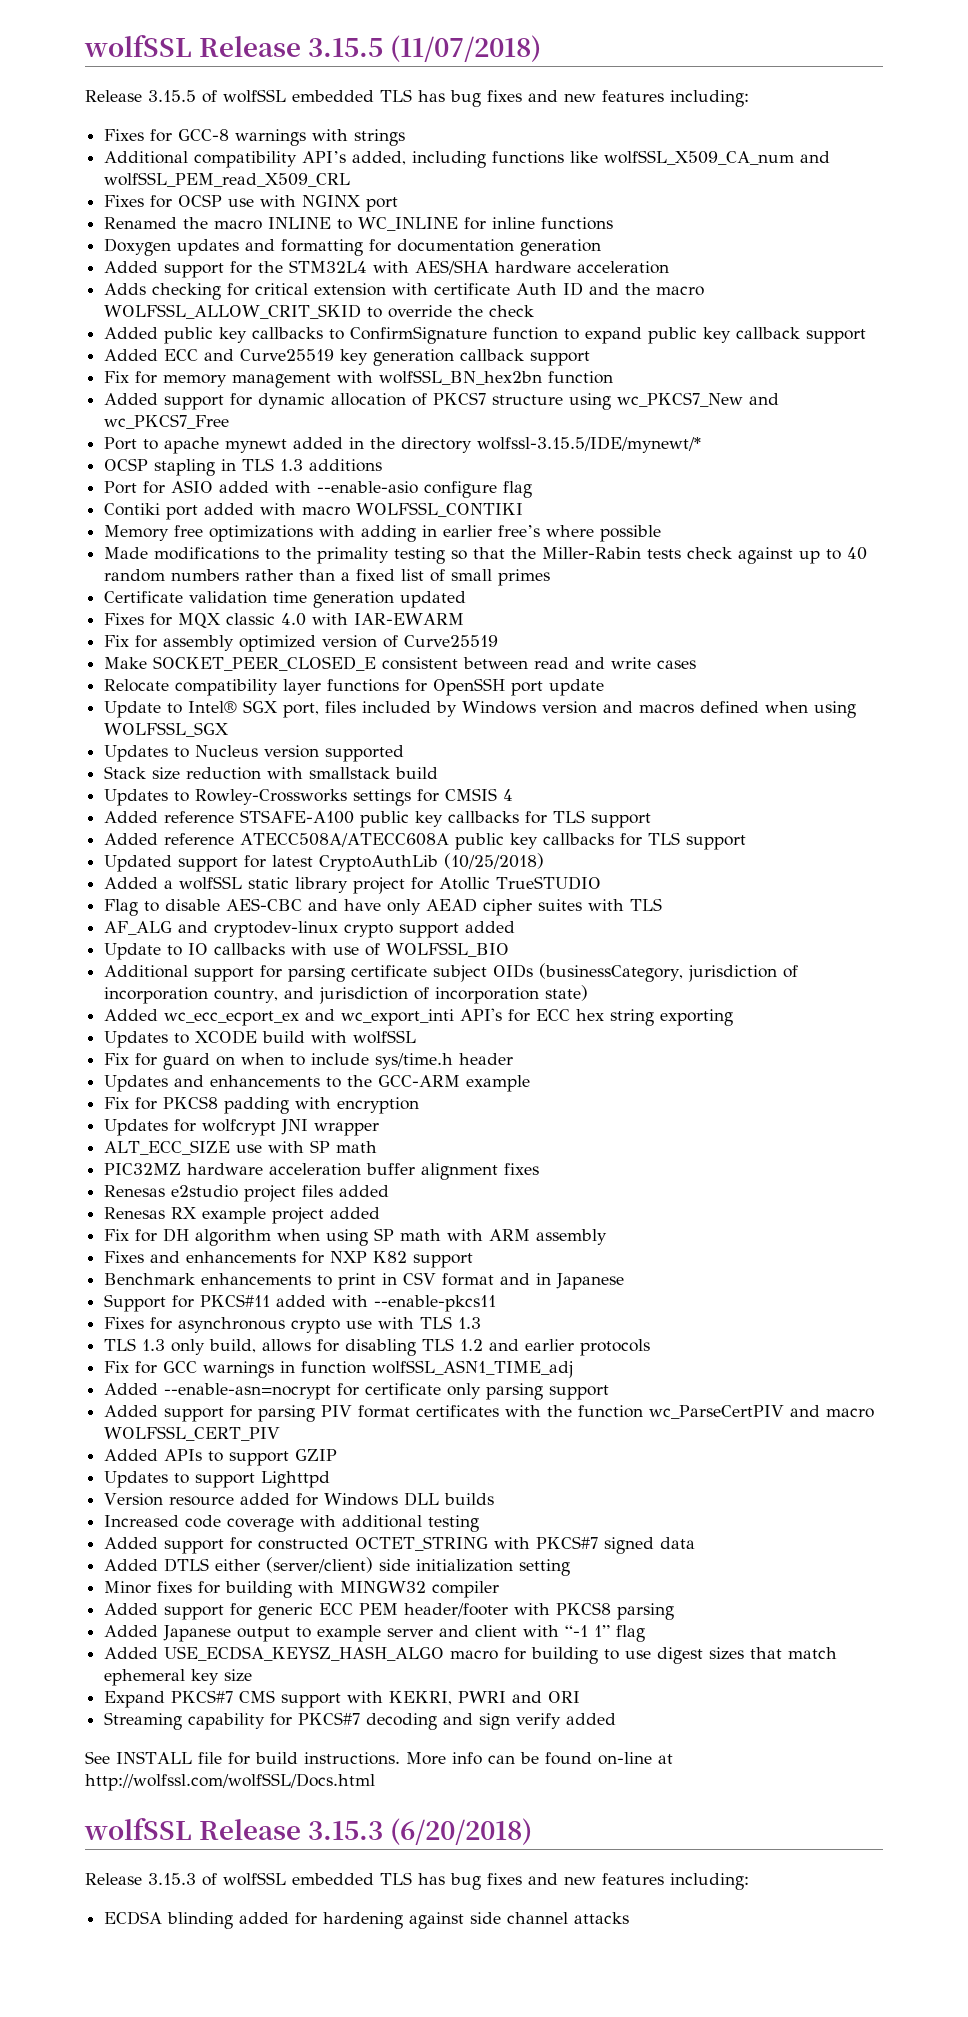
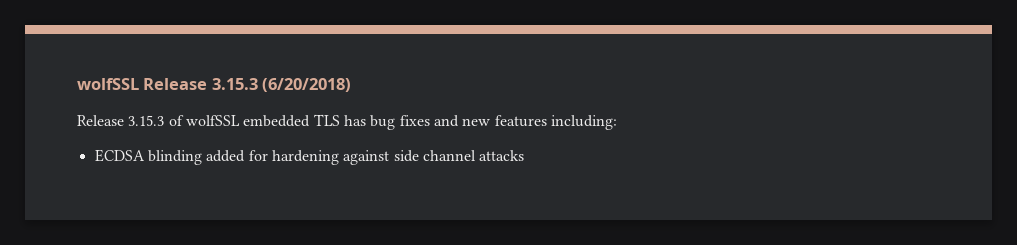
- wolfSSL Release 3.15.5 (11/07/2018)
- Release 3.15.5 of wolfSSL embedded TLS has bug fixes and new features including:
- Fixes for GCC-8 warnings with strings
- Additional compatibility API’s added, including functions like wolfSSL_X509_CA_num and wolfSSL_PEM_read_X509_CRL
- Fixes for OCSP use with NGINX port
- Renamed the macro INLINE to WC_INLINE for inline functions
- Doxygen updates and formatting for documentation generation
- Added support for the STM32L4 with AES/SHA hardware acceleration
- Adds checking for critical extension with certificate Auth ID and the macro WOLFSSL_ALLOW_CRIT_SKID to override the check
- Added public key callbacks to ConfirmSignature function to expand public key callback support
- Added ECC and Curve25519 key generation callback support
- Fix for memory management with wolfSSL_BN_hex2bn function
- Added support for dynamic allocation of PKCS7 structure using wc_PKCS7_New and wc_PKCS7_Free
- Port to apache mynewt added in the directory wolfssl-3.15.5/IDE/mynewt/*
- OCSP stapling in TLS 1.3 additions
- Port for ASIO added with --enable-asio configure flag
- Contiki port added with macro WOLFSSL_CONTIKI
- Memory free optimizations with adding in earlier free’s where possible
- Made modifications to the primality testing so that the Miller-Rabin tests check against up to 40 random numbers rather than a fixed list of small primes
- Certificate validation time generation updated
- Fixes for MQX classic 4.0 with IAR-EWARM
- Fix for assembly optimized version of Curve25519
- Make SOCKET_PEER_CLOSED_E consistent between read and write cases
- Relocate compatibility layer functions for OpenSSH port update
- Update to Intel® SGX port, files included by Windows version and macros defined when using WOLFSSL_SGX
- Updates to Nucleus version supported
- Stack size reduction with smallstack build
- Updates to Rowley-Crossworks settings for CMSIS 4
- Added reference STSAFE-A100 public key callbacks for TLS support
- Added reference ATECC508A/ATECC608A public key callbacks for TLS support
- Updated support for latest CryptoAuthLib (10/25/2018)
- Added a wolfSSL static library project for Atollic TrueSTUDIO
- Flag to disable AES-CBC and have only AEAD cipher suites with TLS
- AF_ALG and cryptodev-linux crypto support added
- Update to IO callbacks with use of WOLFSSL_BIO
- Additional support for parsing certificate subject OIDs (businessCategory, jurisdiction of incorporation country, and jurisdiction of incorporation state)
- Added wc_ecc_ecport_ex and wc_export_inti API's for ECC hex string exporting
- Updates to XCODE build with wolfSSL
- Fix for guard on when to include sys/time.h header
- Updates and enhancements to the GCC-ARM example
- Fix for PKCS8 padding with encryption
- Updates for wolfcrypt JNI wrapper
- ALT_ECC_SIZE use with SP math
- PIC32MZ hardware acceleration buffer alignment fixes
- Renesas e2studio project files added
- Renesas RX example project added
- Fix for DH algorithm when using SP math with ARM assembly
- Fixes and enhancements for NXP K82 support
- Benchmark enhancements to print in CSV format and in Japanese
- Support for PKCS#11 added with --enable-pkcs11
- Fixes for asynchronous crypto use with TLS 1.3
- TLS 1.3 only build, allows for disabling TLS 1.2 and earlier protocols
- Fix for GCC warnings in function wolfSSL_ASN1_TIME_adj
- Added --enable-asn=nocrypt for certificate only parsing support
- Added support for parsing PIV format certificates with the function wc_ParseCertPIV and macro WOLFSSL_CERT_PIV
- Added APIs to support GZIP
- Updates to support Lighttpd
- Version resource added for Windows DLL builds
- Increased code coverage with additional testing
- Added support for constructed OCTET_STRING with PKCS#7 signed data
- Added DTLS either (server/client) side initialization setting
- Minor fixes for building with MINGW32 compiler
- Added support for generic ECC PEM header/footer with PKCS8 parsing
- Added Japanese output to example server and client with “-1 1” flag
- Added USE_ECDSA_KEYSZ_HASH_ALGO macro for building to use digest sizes that match ephemeral key size
- Expand PKCS#7 CMS support with KEKRI, PWRI and ORI
- Streaming capability for PKCS#7 decoding and sign verify added
- See INSTALL file for build instructions. More info can be found on-line at http://wolfssl.com/wolfSSL/Docs.html

